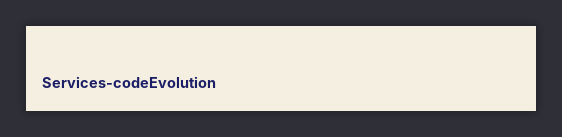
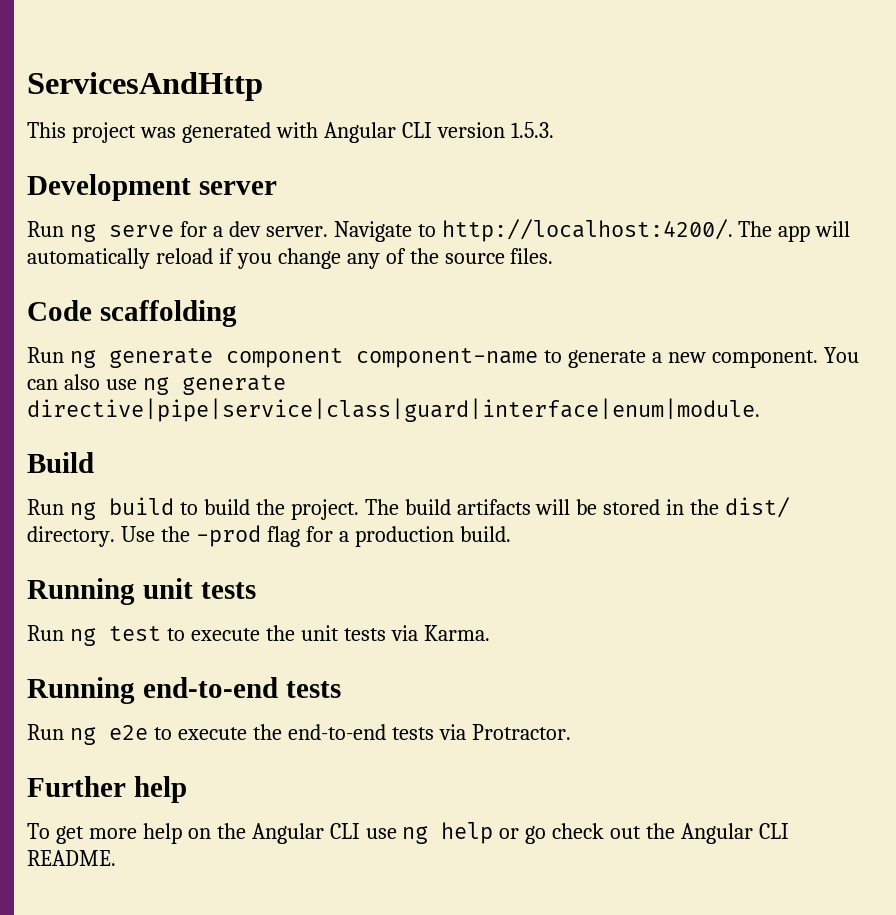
- Services-codeEvolution
+ ServicesAndHttp
+ This project was generated with Angular CLI version 1.5.3.
+ Development server
+ Run ng serve for a dev server. Navigate to http://localhost:4200/. The app will automatically reload if you change any of the source files.
+ Code scaffolding
+ Run ng generate component component-name to generate a new component. You can also use ng generate directive|pipe|service|class|guard|interface|enum|module.
+ Build
+ Run ng build to build the project. The build artifacts will be stored in the dist/ directory. Use the -prod flag for a production build.
+ Running unit tests
+ Run ng test to execute the unit tests via Karma.
+ Running end-to-end tests
+ Run ng e2e to execute the end-to-end tests via Protractor.
+ Further help
+ To get more help on the Angular CLI use ng help or go check out the Angular CLI README.

